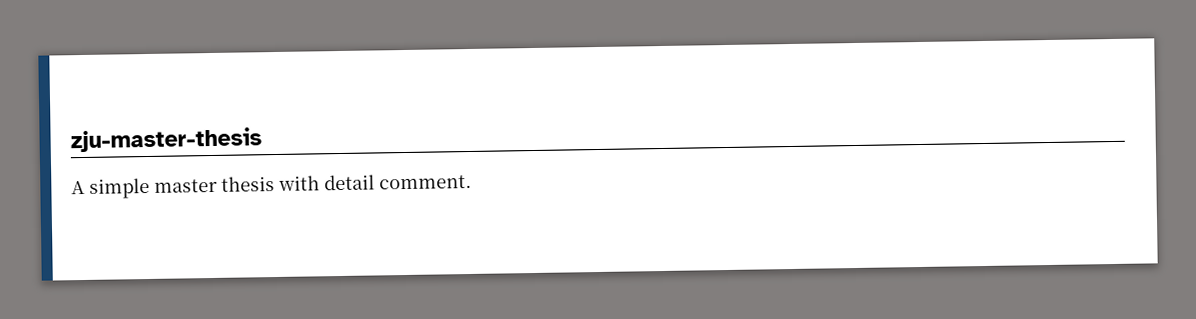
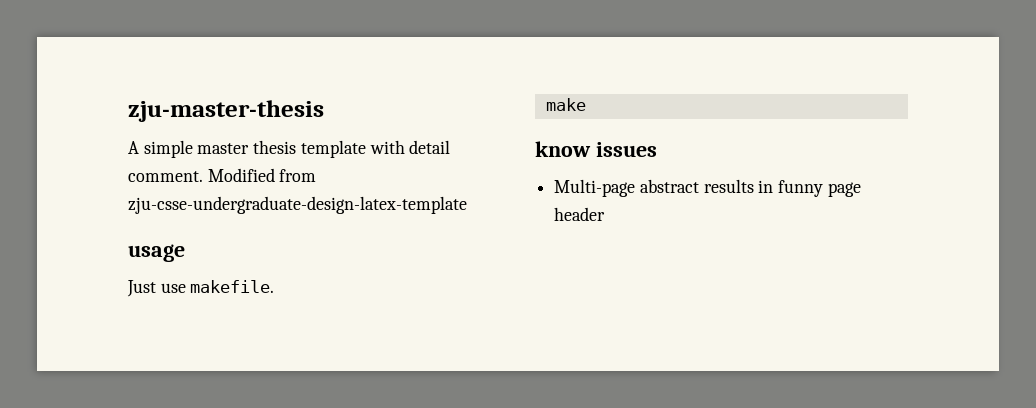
- A simple master thesis with detail comment.
+ A simple master thesis template with detail comment.
+ Modified from zju-csse-undergraduate-design-latex-template
+ usage
+ Just use makefile.
+ make
+ know issues
+ Multi-page abstract results in funny page header

